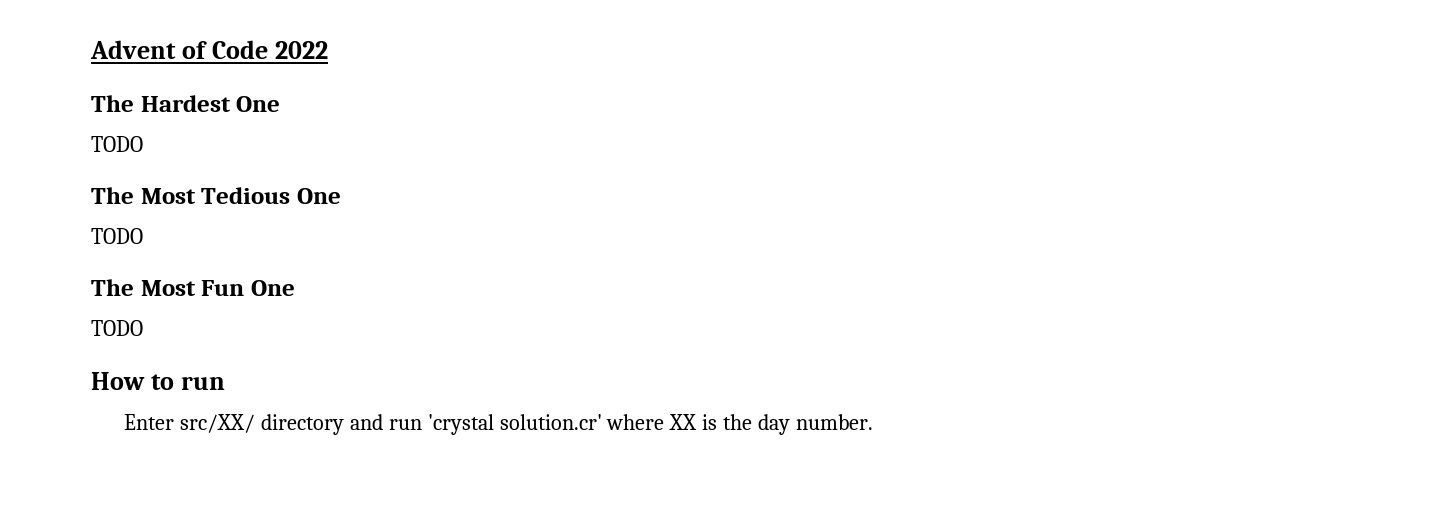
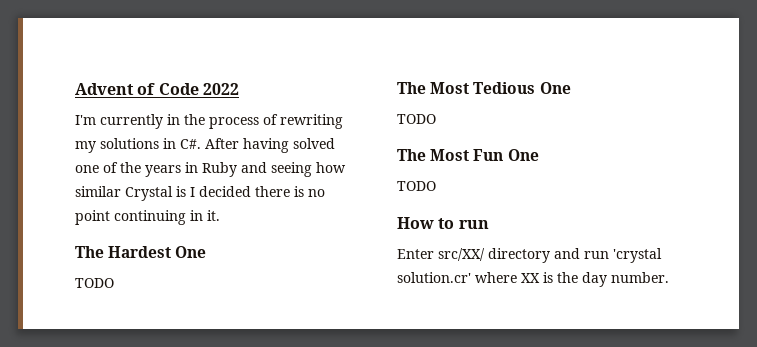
+ I'm currently in the process of rewriting my solutions in C#. After having solved one of the years in Ruby and seeing how similar Crystal is I decided there is no point continuing in it.

